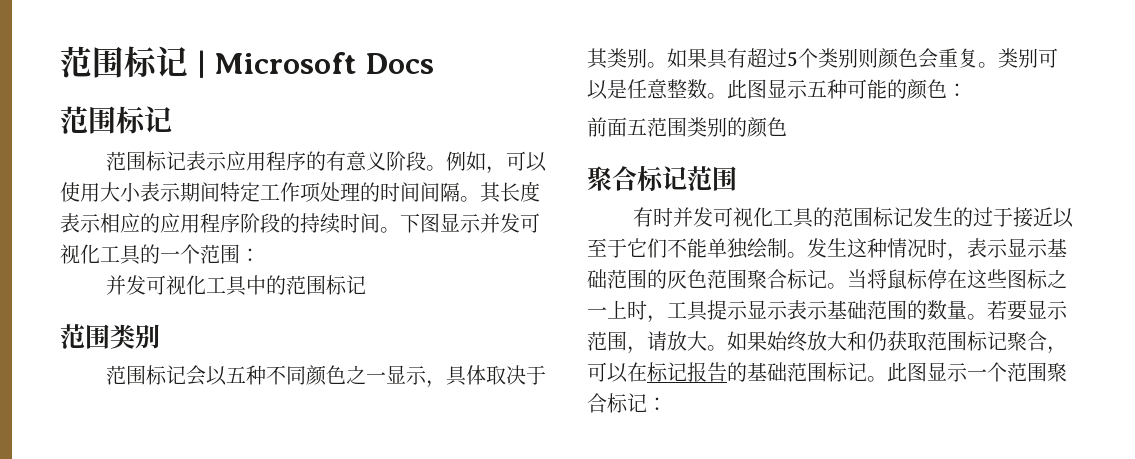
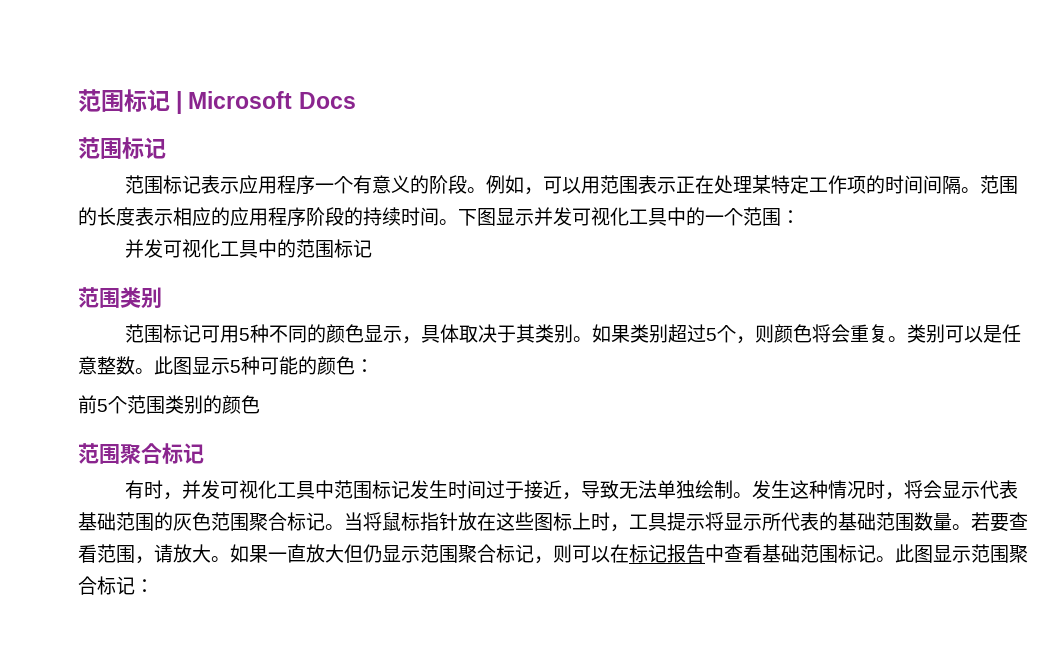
- 范围标记表示应用程序的有意义阶段。
+ 范围标记表示应用程序一个有意义的阶段。
- 例如，可以使用大小表示期间特定工作项处理的时间间隔。
+ 例如，可以用范围表示正在处理某特定工作项的时间间隔。
- 其长度表示相应的应用程序阶段的持续时间。
+ 范围的长度表示相应的应用程序阶段的持续时间。
- 下图显示并发可视化工具的一个范围：
+ 下图显示并发可视化工具中的一个范围：
- 范围标记会以五种不同颜色之一显示，具体取决于其类别。
+ 范围标记可用5种不同的颜色显示，具体取决于其类别。
- 如果具有超过5个类别则颜色会重复。
+ 如果类别超过5个，则颜色将会重复。
- 此图显示五种可能的颜色：
+ 此图显示5种可能的颜色：
- 前面五范围类别的颜色
- 聚合标记范围
+ 前5个范围类别的颜色
+ 范围聚合标记
- 有时并发可视化工具的范围标记发生的过于接近以至于它们不能单独绘制。
+ 有时，并发可视化工具中范围标记发生时间过于接近，导致无法单独绘制。
- 发生这种情况时，表示显示基础范围的灰色范围聚合标记。
+ 发生这种情况时，将会显示代表基础范围的灰色范围聚合标记。
- 当将鼠标停在这些图标之一上时，工具提示显示表示基础范围的数量。
+ 当将鼠标指针放在这些图标上时，工具提示将显示所代表的基础范围数量。
- 若要显示范围，请放大。
+ 若要查看范围，请放大。
- 如果始终放大和仍获取范围标记聚合，可以在标记报告的基础范围标记。
+ 如果一直放大但仍显示范围聚合标记，则可以在标记报告中查看基础范围标记。
- 此图显示一个范围聚合标记：
+ 此图显示范围聚合标记：

